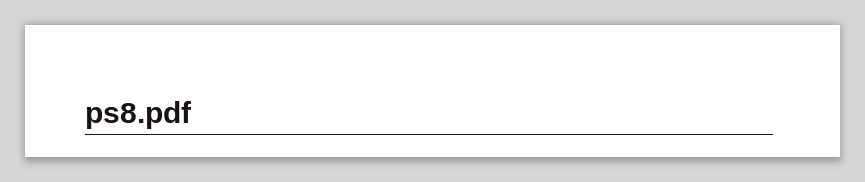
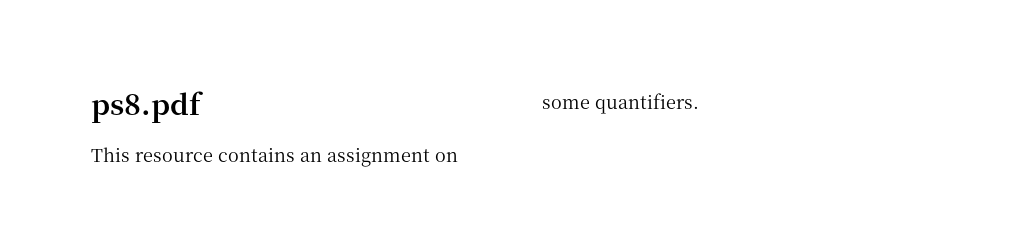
+ This resource contains an assignment on some quantifiers.

